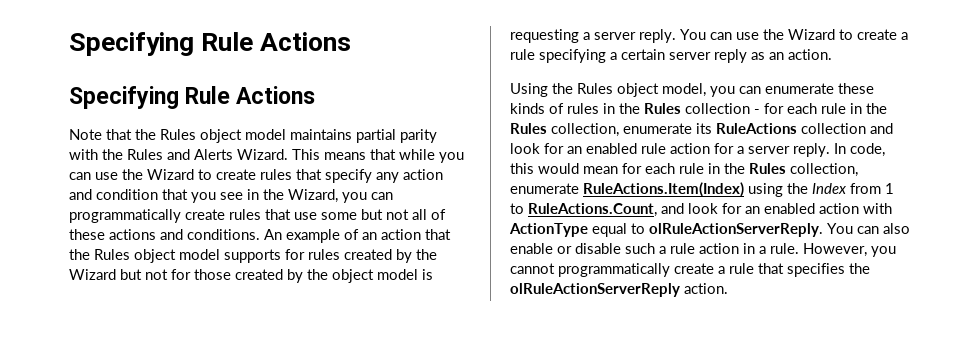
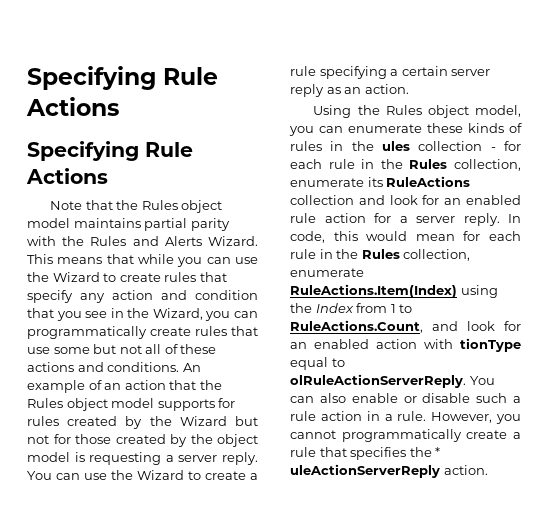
- Using the Rules object model, you can enumerate these kinds of rules in the Rules collection - for each rule in the Rules collection, enumerate its RuleActions collection and look for an enabled rule action for a server reply.
+ Using the Rules object model, you can enumerate these kinds of rules in the ules collection - for each rule in the Rules collection, enumerate its RuleActions collection and look for an enabled rule action for a server reply.
- In code, this would mean for each rule in the Rules collection, enumerate RuleActions.Item(Index) using the Index from 1 to RuleActions.Count, and look for an enabled action with ActionType equal to olRuleActionServerReply.
+ In code, this would mean for each rule in the Rules collection, enumerate RuleActions.Item(Index) using the Index from 1 to RuleActions.Count, and look for an enabled action with tionType equal to olRuleActionServerReply.
- However, you cannot programmatically create a rule that specifies the olRuleActionServerReply action.
+ However, you cannot programmatically create a rule that specifies the * uleActionServerReply action.

